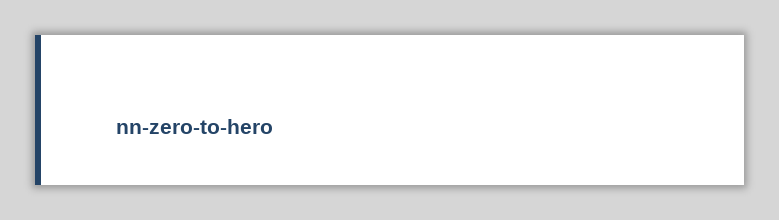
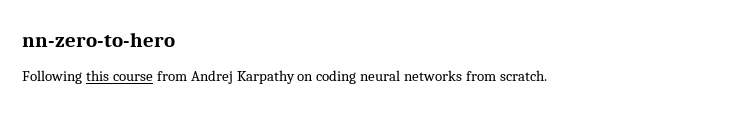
+ Following this course from Andrej Karpathy on coding neural networks from scratch.

